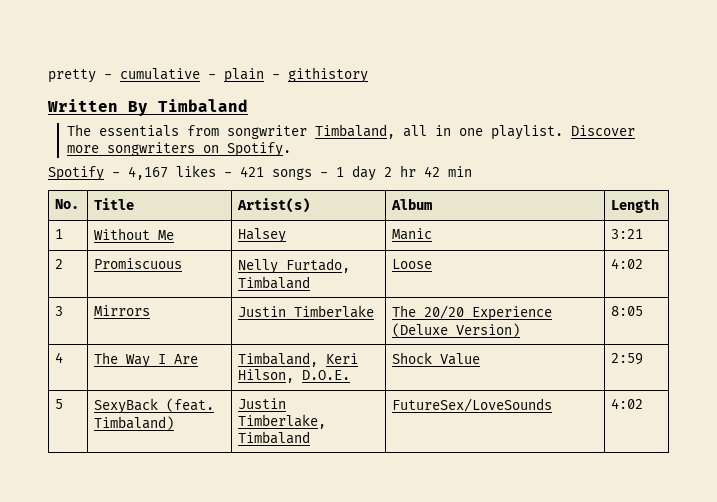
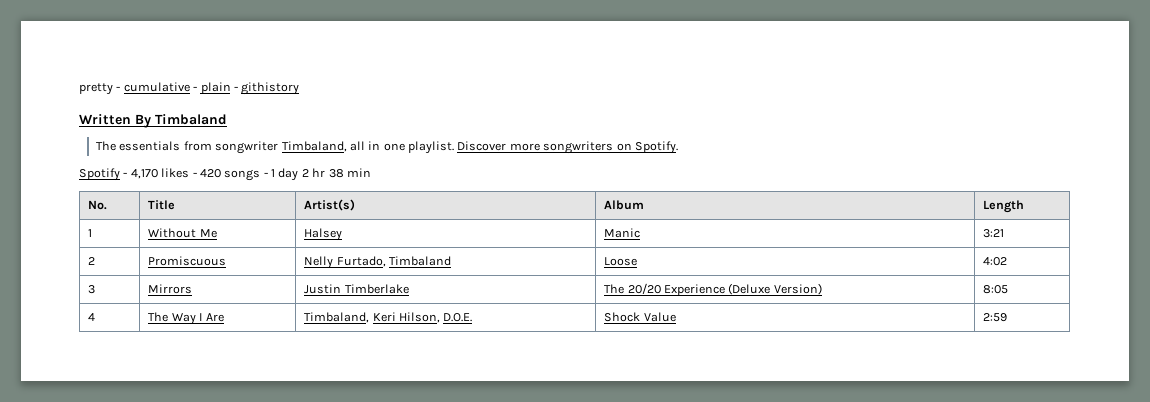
- Spotify - 4,167 likes - 421 songs - 1 day 2 hr 42 min
+ Spotify - 4,170 likes - 420 songs - 1 day 2 hr 38 min
- 5 | SexyBack (feat. Timbaland) | Justin Timberlake, Timbaland | FutureSex/LoveSounds | 4:02

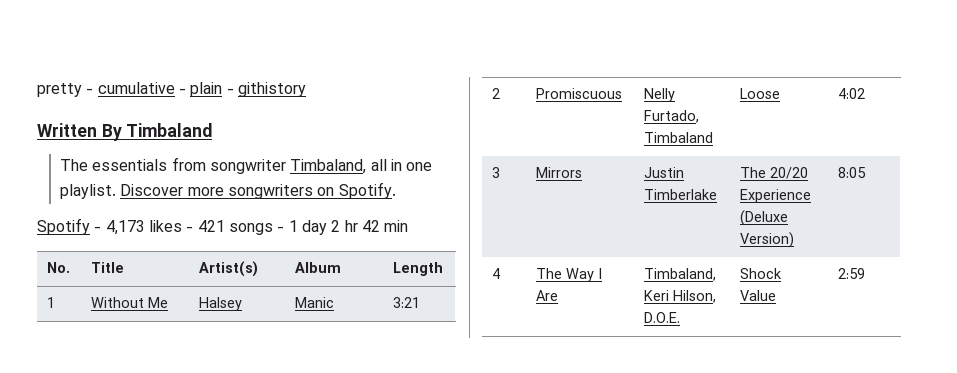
- Spotify - 4,170 likes - 420 songs - 1 day 2 hr 38 min
+ Spotify - 4,173 likes - 421 songs - 1 day 2 hr 42 min

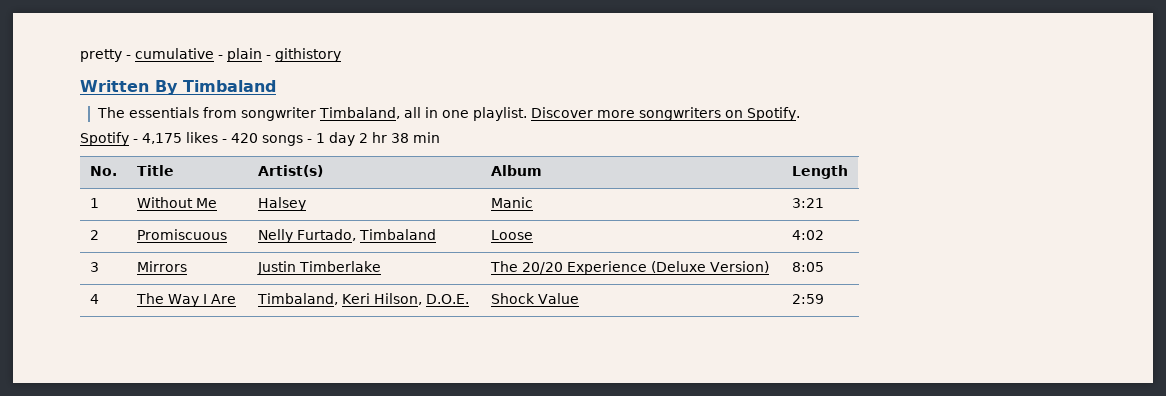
- Spotify - 4,173 likes - 421 songs - 1 day 2 hr 42 min
+ Spotify - 4,175 likes - 420 songs - 1 day 2 hr 38 min

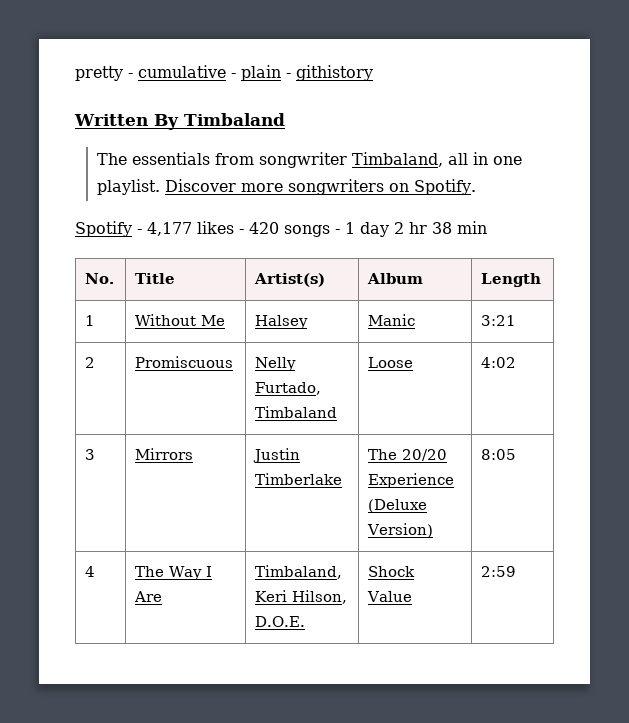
- Spotify - 4,175 likes - 420 songs - 1 day 2 hr 38 min
+ Spotify - 4,177 likes - 420 songs - 1 day 2 hr 38 min

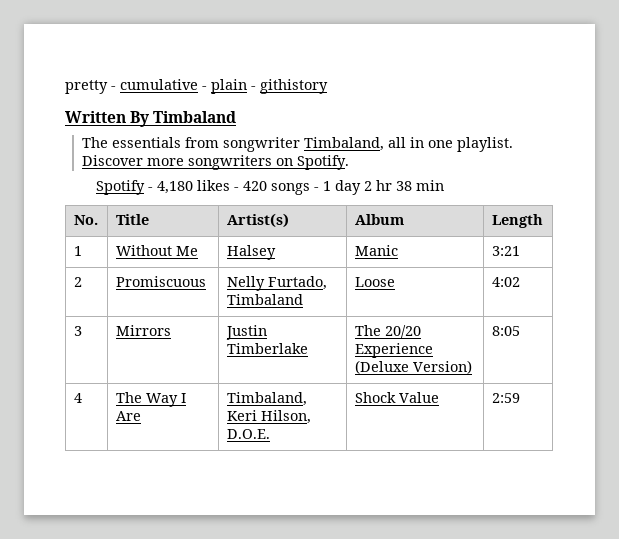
- Spotify - 4,177 likes - 420 songs - 1 day 2 hr 38 min
+ Spotify - 4,180 likes - 420 songs - 1 day 2 hr 38 min

